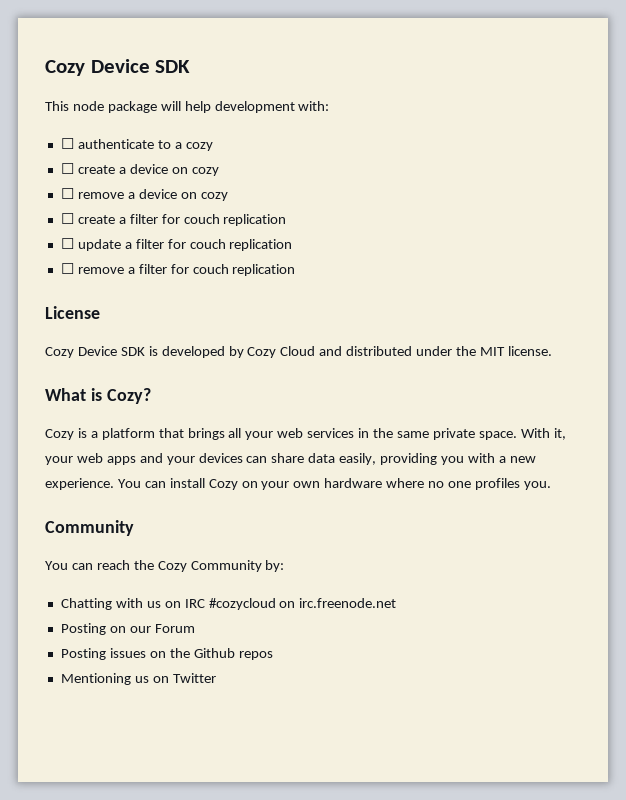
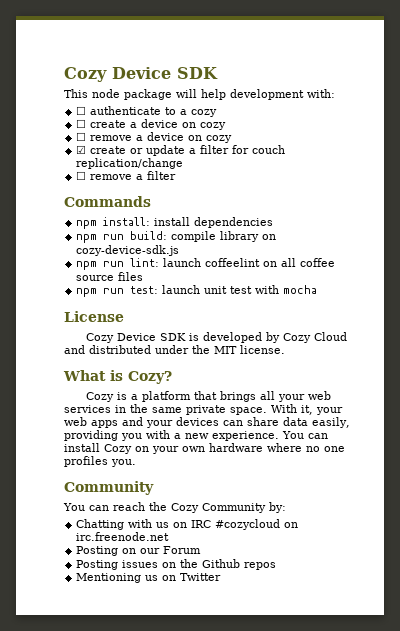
- ☐ create a filter for couch replication
- ☐ update a filter for couch replication
+ ☑ create or update a filter for couch replication/change
- ☐ remove a filter for couch replication
+ ☐ remove a filter
+ Commands
+ npm install: install dependencies
+ npm run build: compile library on cozy-device-sdk.js
+ npm run lint: launch coffeelint on all coffee source files
+ npm run test: launch unit test with mocha

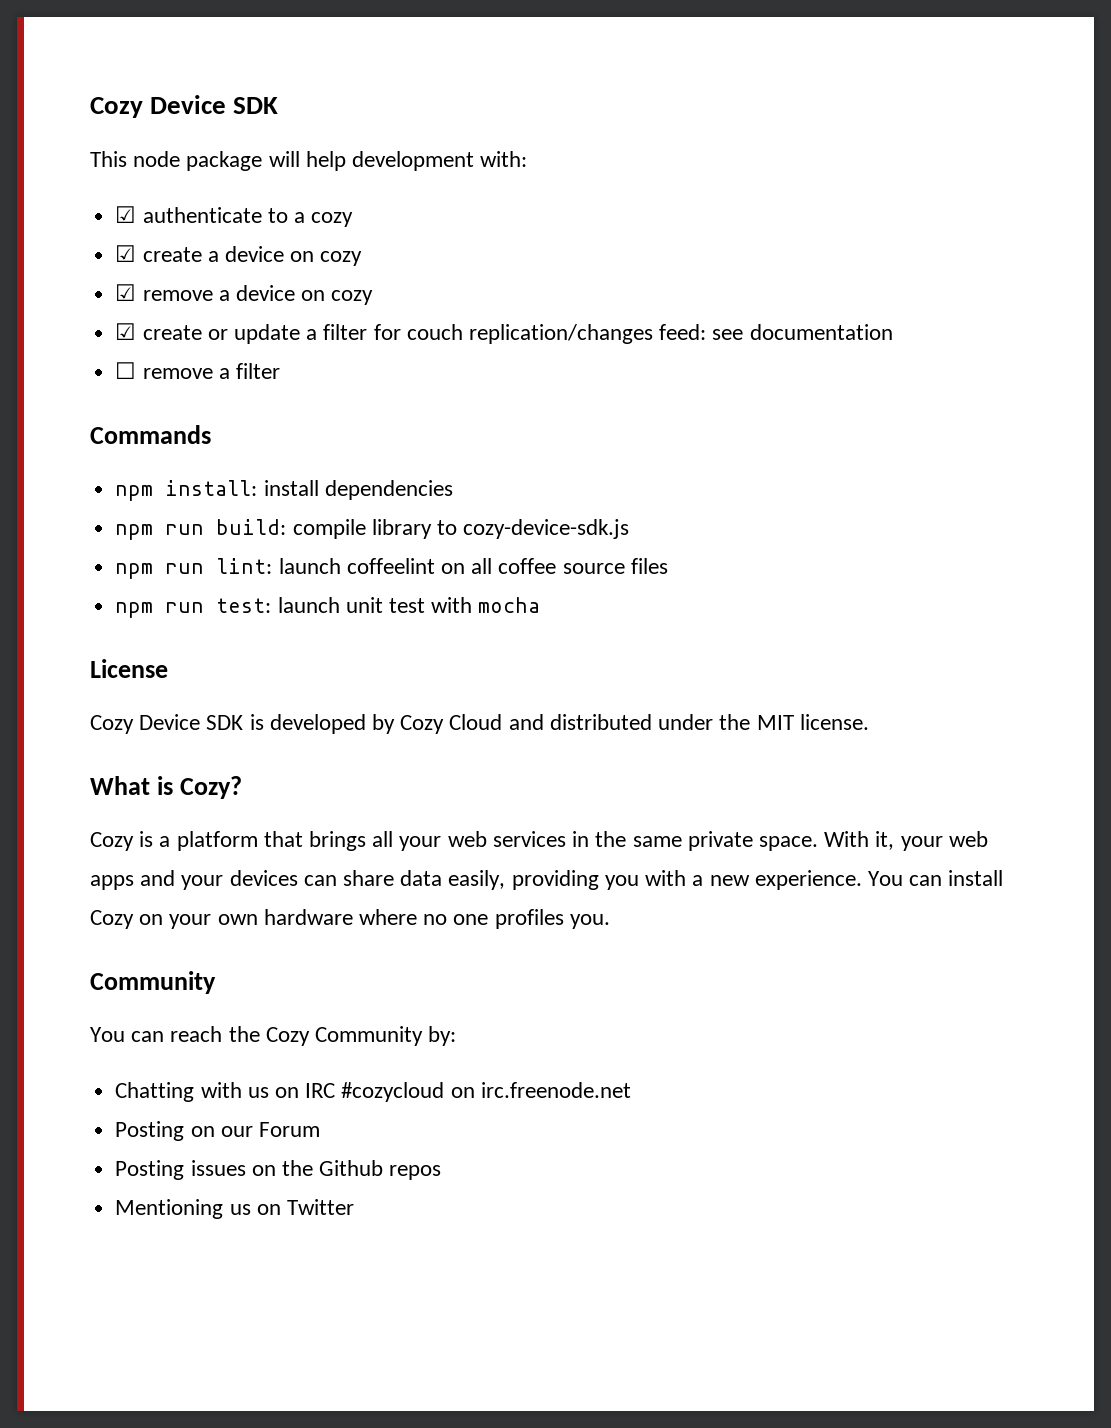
- ☐ authenticate to a cozy
+ ☑ authenticate to a cozy
- ☐ create a device on cozy
+ ☑ create a device on cozy
- ☐ remove a device on cozy
+ ☑ remove a device on cozy
- ☑ create or update a filter for couch replication/change
+ ☑ create or update a filter for couch replication/changes feed: see documentation
- npm run build: compile library on cozy-device-sdk.js
+ npm run build: compile library to cozy-device-sdk.js

